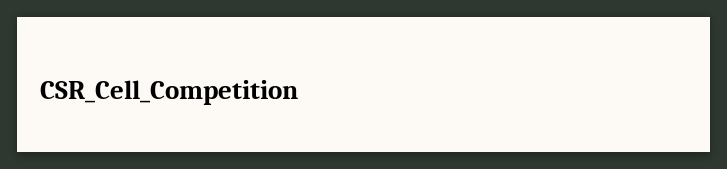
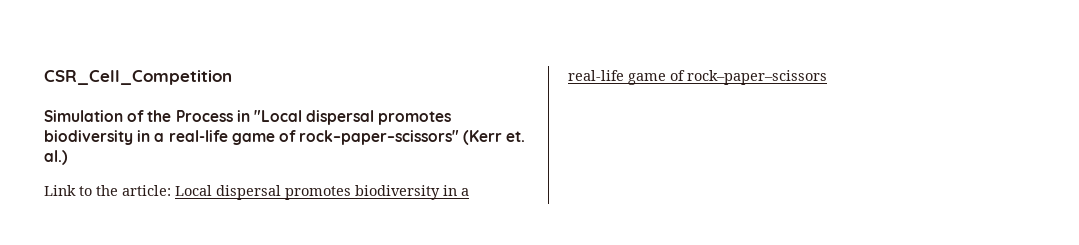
+ Simulation of the Process in "Local dispersal promotes biodiversity in a real-life game of rock–paper–scissors" (Kerr et. al.)
+ Link to the article: Local dispersal promotes biodiversity in a real-life game of rock–paper–scissors

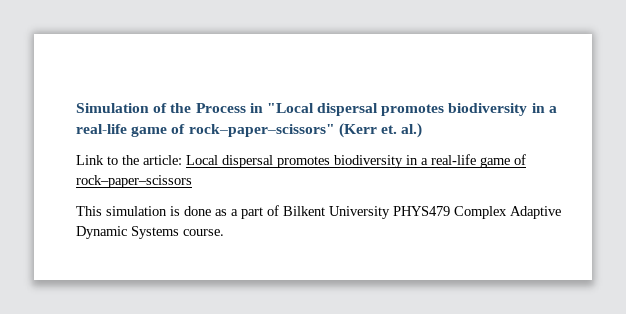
- CSR_Cell_Competition
+ This simulation is done as a part of Bilkent University PHYS479 Complex Adaptive Dynamic Systems course.

